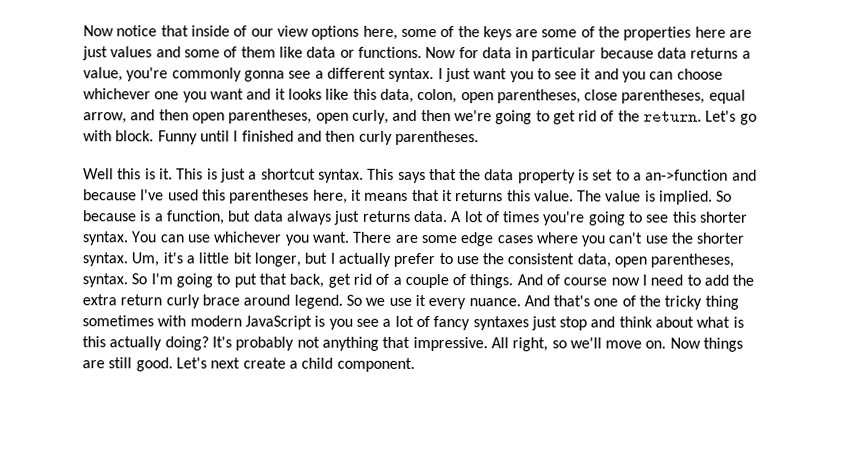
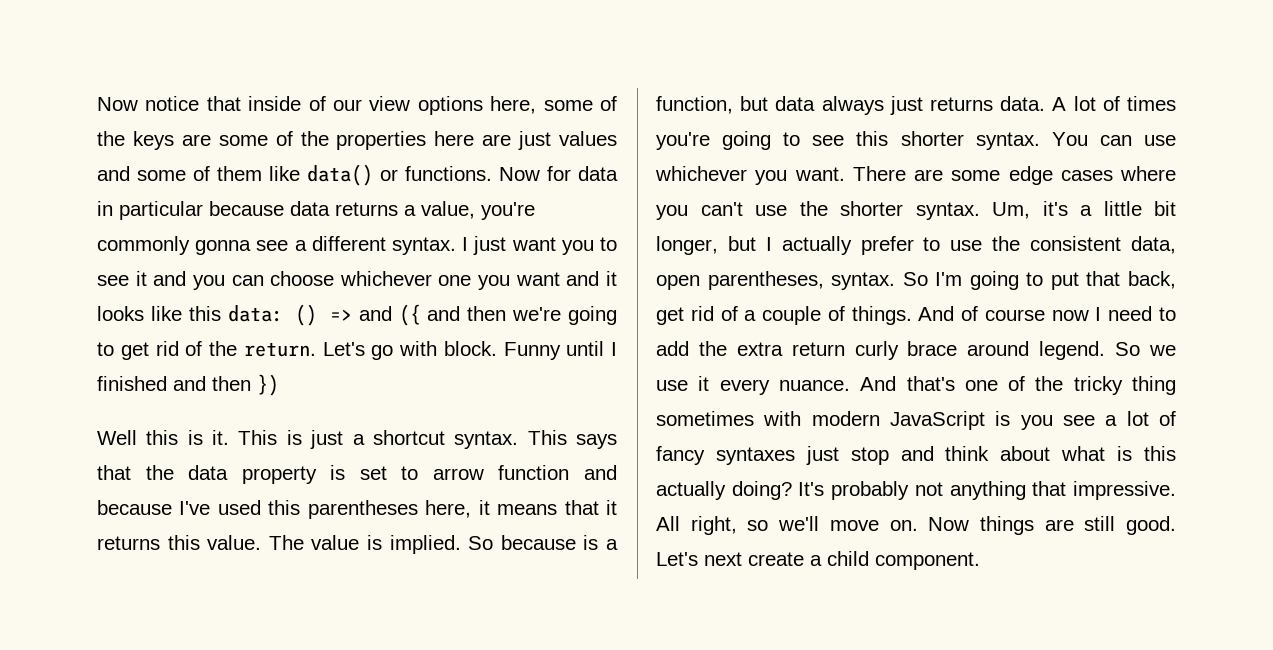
- Now notice that inside of our view options here, some of the keys are some of the properties here are just values and some of them like data or functions.
+ Now notice that inside of our view options here, some of the keys are some of the properties here are just values and some of them like data() or functions.
- I just want you to see it and you can choose whichever one you want and it looks like this data, colon, open parentheses, close parentheses, equal arrow, and then open parentheses, open curly, and then we're going to get rid of the return.
+ I just want you to see it and you can choose whichever one you want and it looks like this data: () => and ({ and then we're going to get rid of the return.
- Funny until I finished and then curly parentheses.
+ Funny until I finished and then })
- This says that the data property is set to a an->function and because I've used this parentheses here, it means that it returns this value.
+ This says that the data property is set to arrow function and because I've used this parentheses here, it means that it returns this value.

